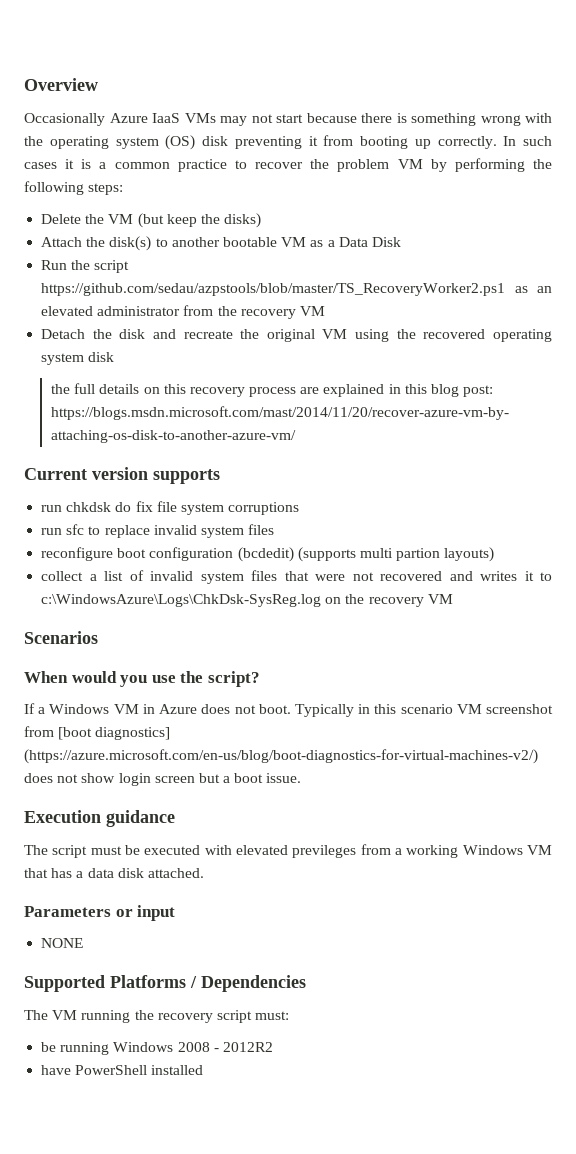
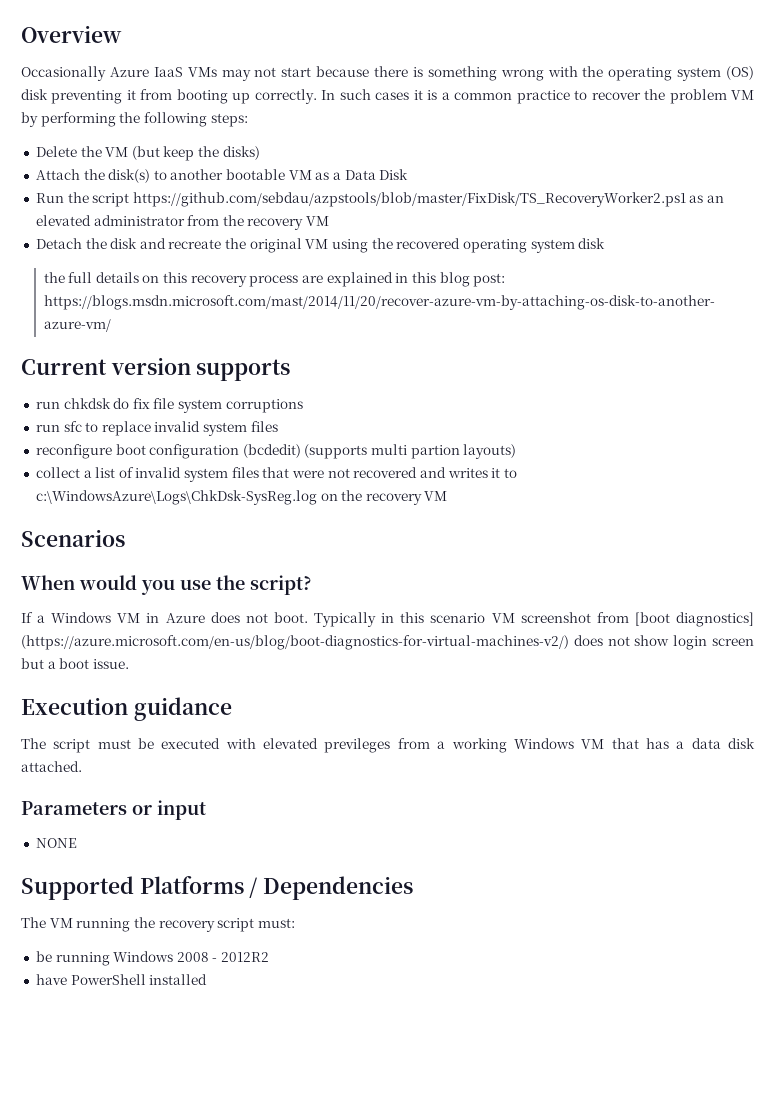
- Run the script https://github.com/sedau/azpstools/blob/master/TS_RecoveryWorker2.ps1 as an elevated administrator from the recovery VM
+ Run the script https://github.com/sebdau/azpstools/blob/master/FixDisk/TS_RecoveryWorker2.ps1 as an elevated administrator from the recovery VM

